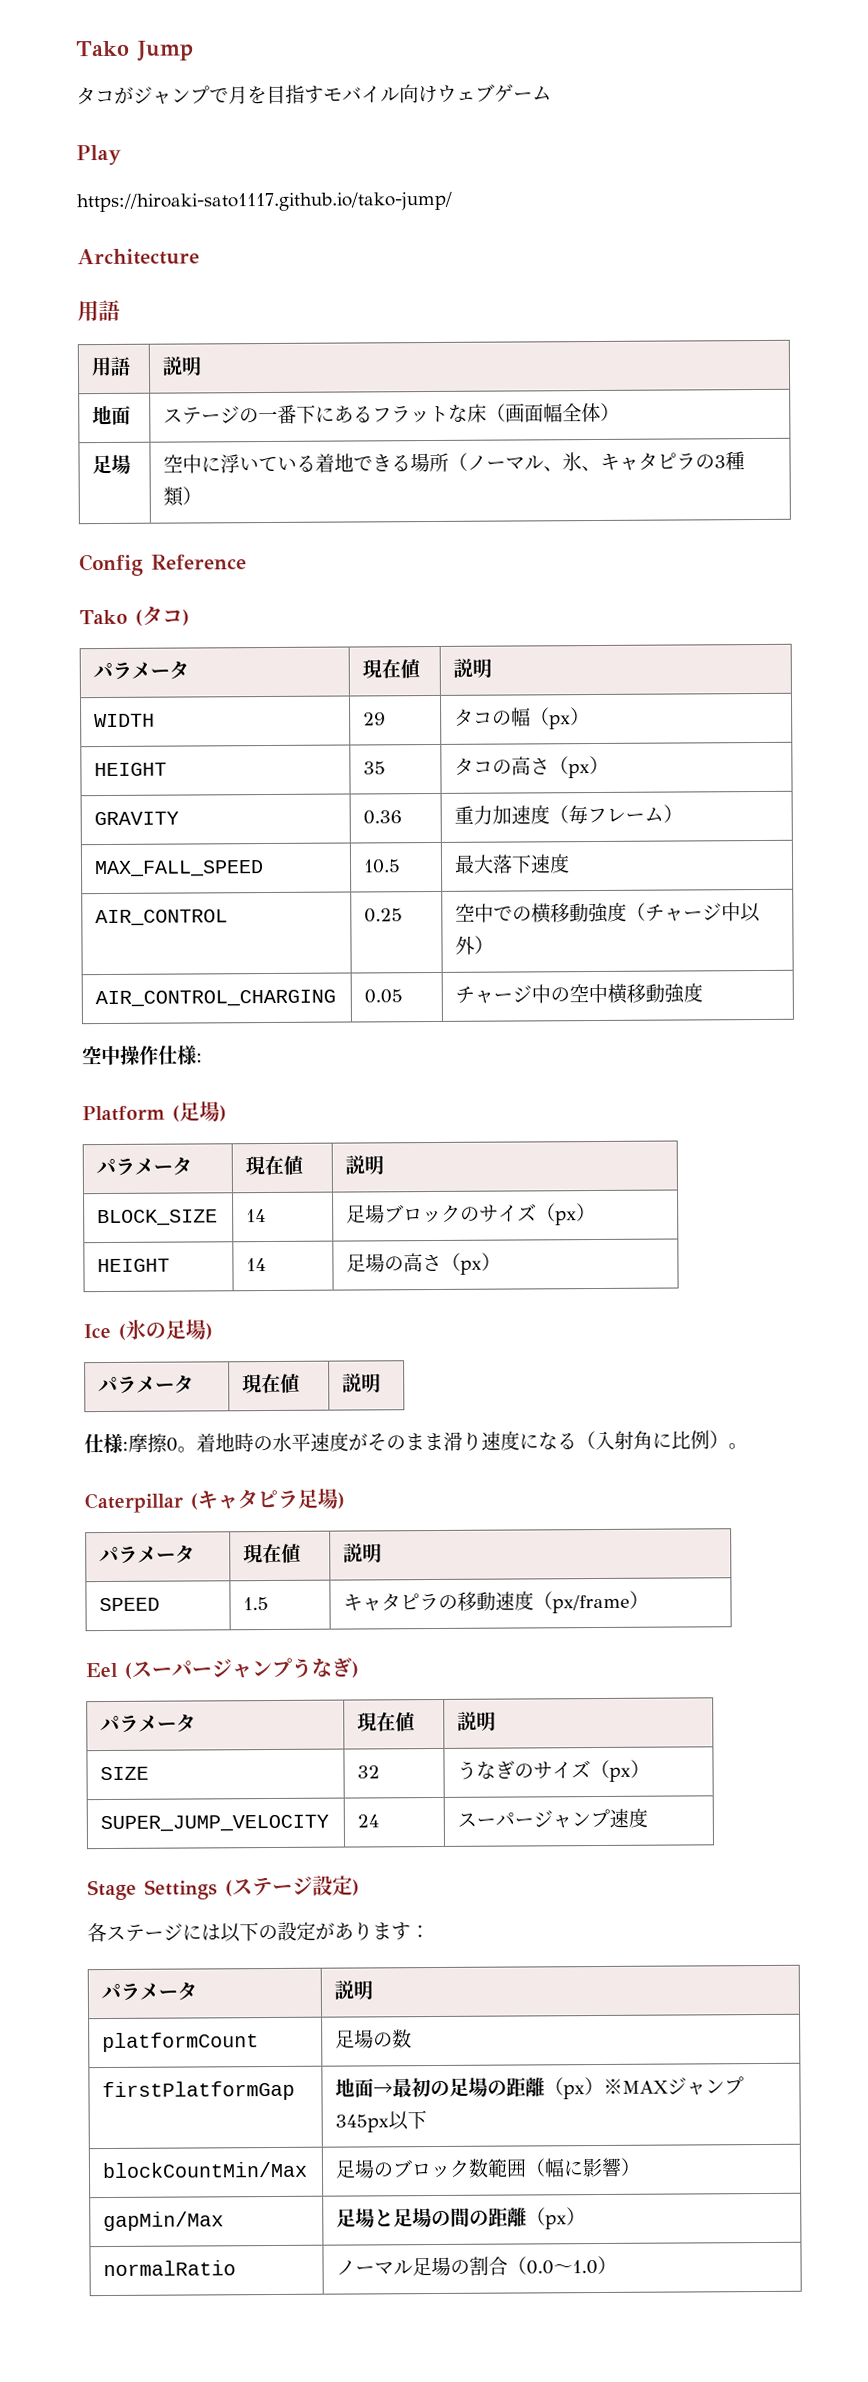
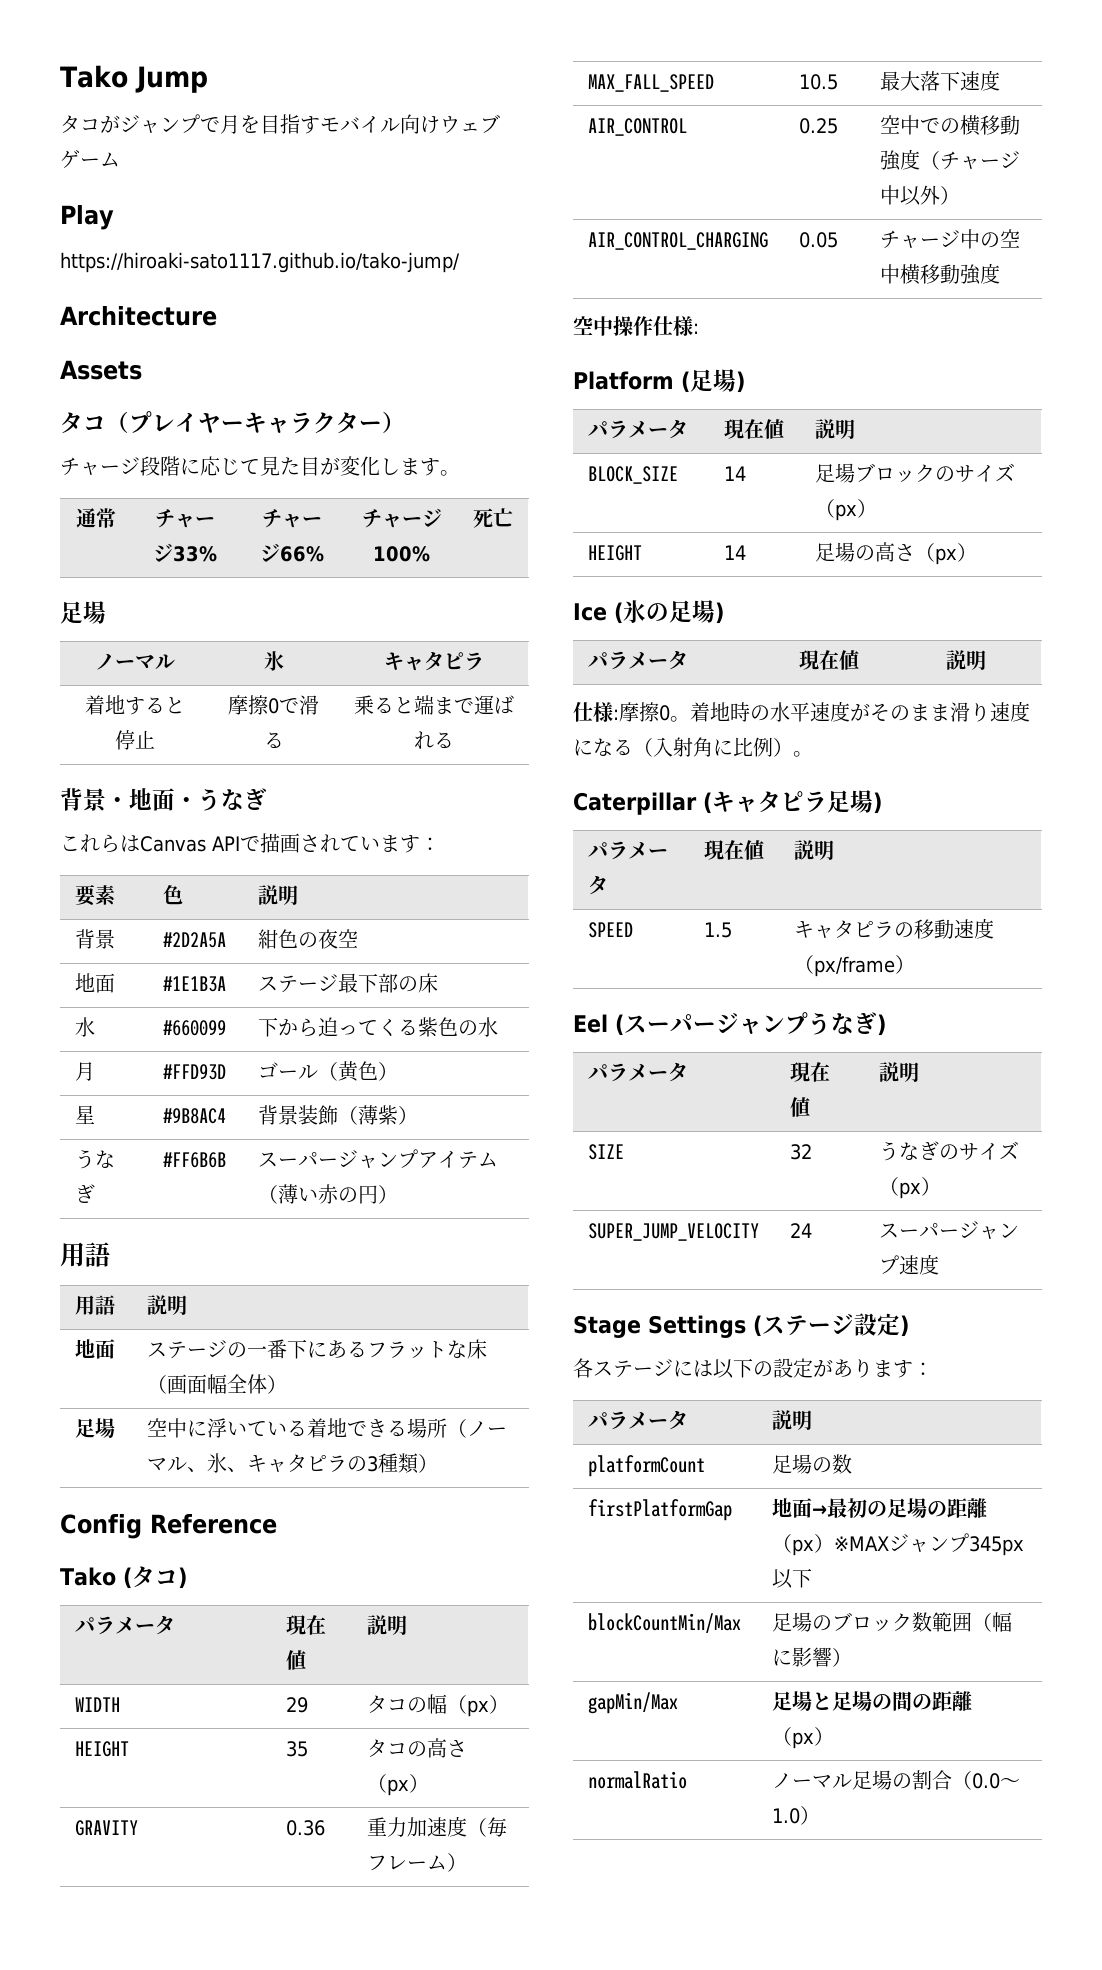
+ Assets
+ タコ（プレイヤーキャラクター）
+ チャージ段階に応じて見た目が変化します。
+ 通常 | チャージ33% | チャージ66% | チャージ100% | 死亡
+ 足場
+ ノーマル | 氷 | キャタピラ
+ 着地すると停止 | 摩擦0で滑る | 乗ると端まで運ばれる
+ 背景・地面・うなぎ
+ これらはCanvas APIで描画されています：
+ 要素 | 色 | 説明
+ 背景 | #2D2A5A | 紺色の夜空
+ 地面 | #1E1B3A | ステージ最下部の床
+ 水 | #660099 | 下から迫ってくる紫色の水
+ 月 | #FFD93D | ゴール（黄色）
+ 星 | #9B8AC4 | 背景装飾（薄紫）
+ うなぎ | #FF6B6B | スーパージャンプアイテム（薄い赤の円）

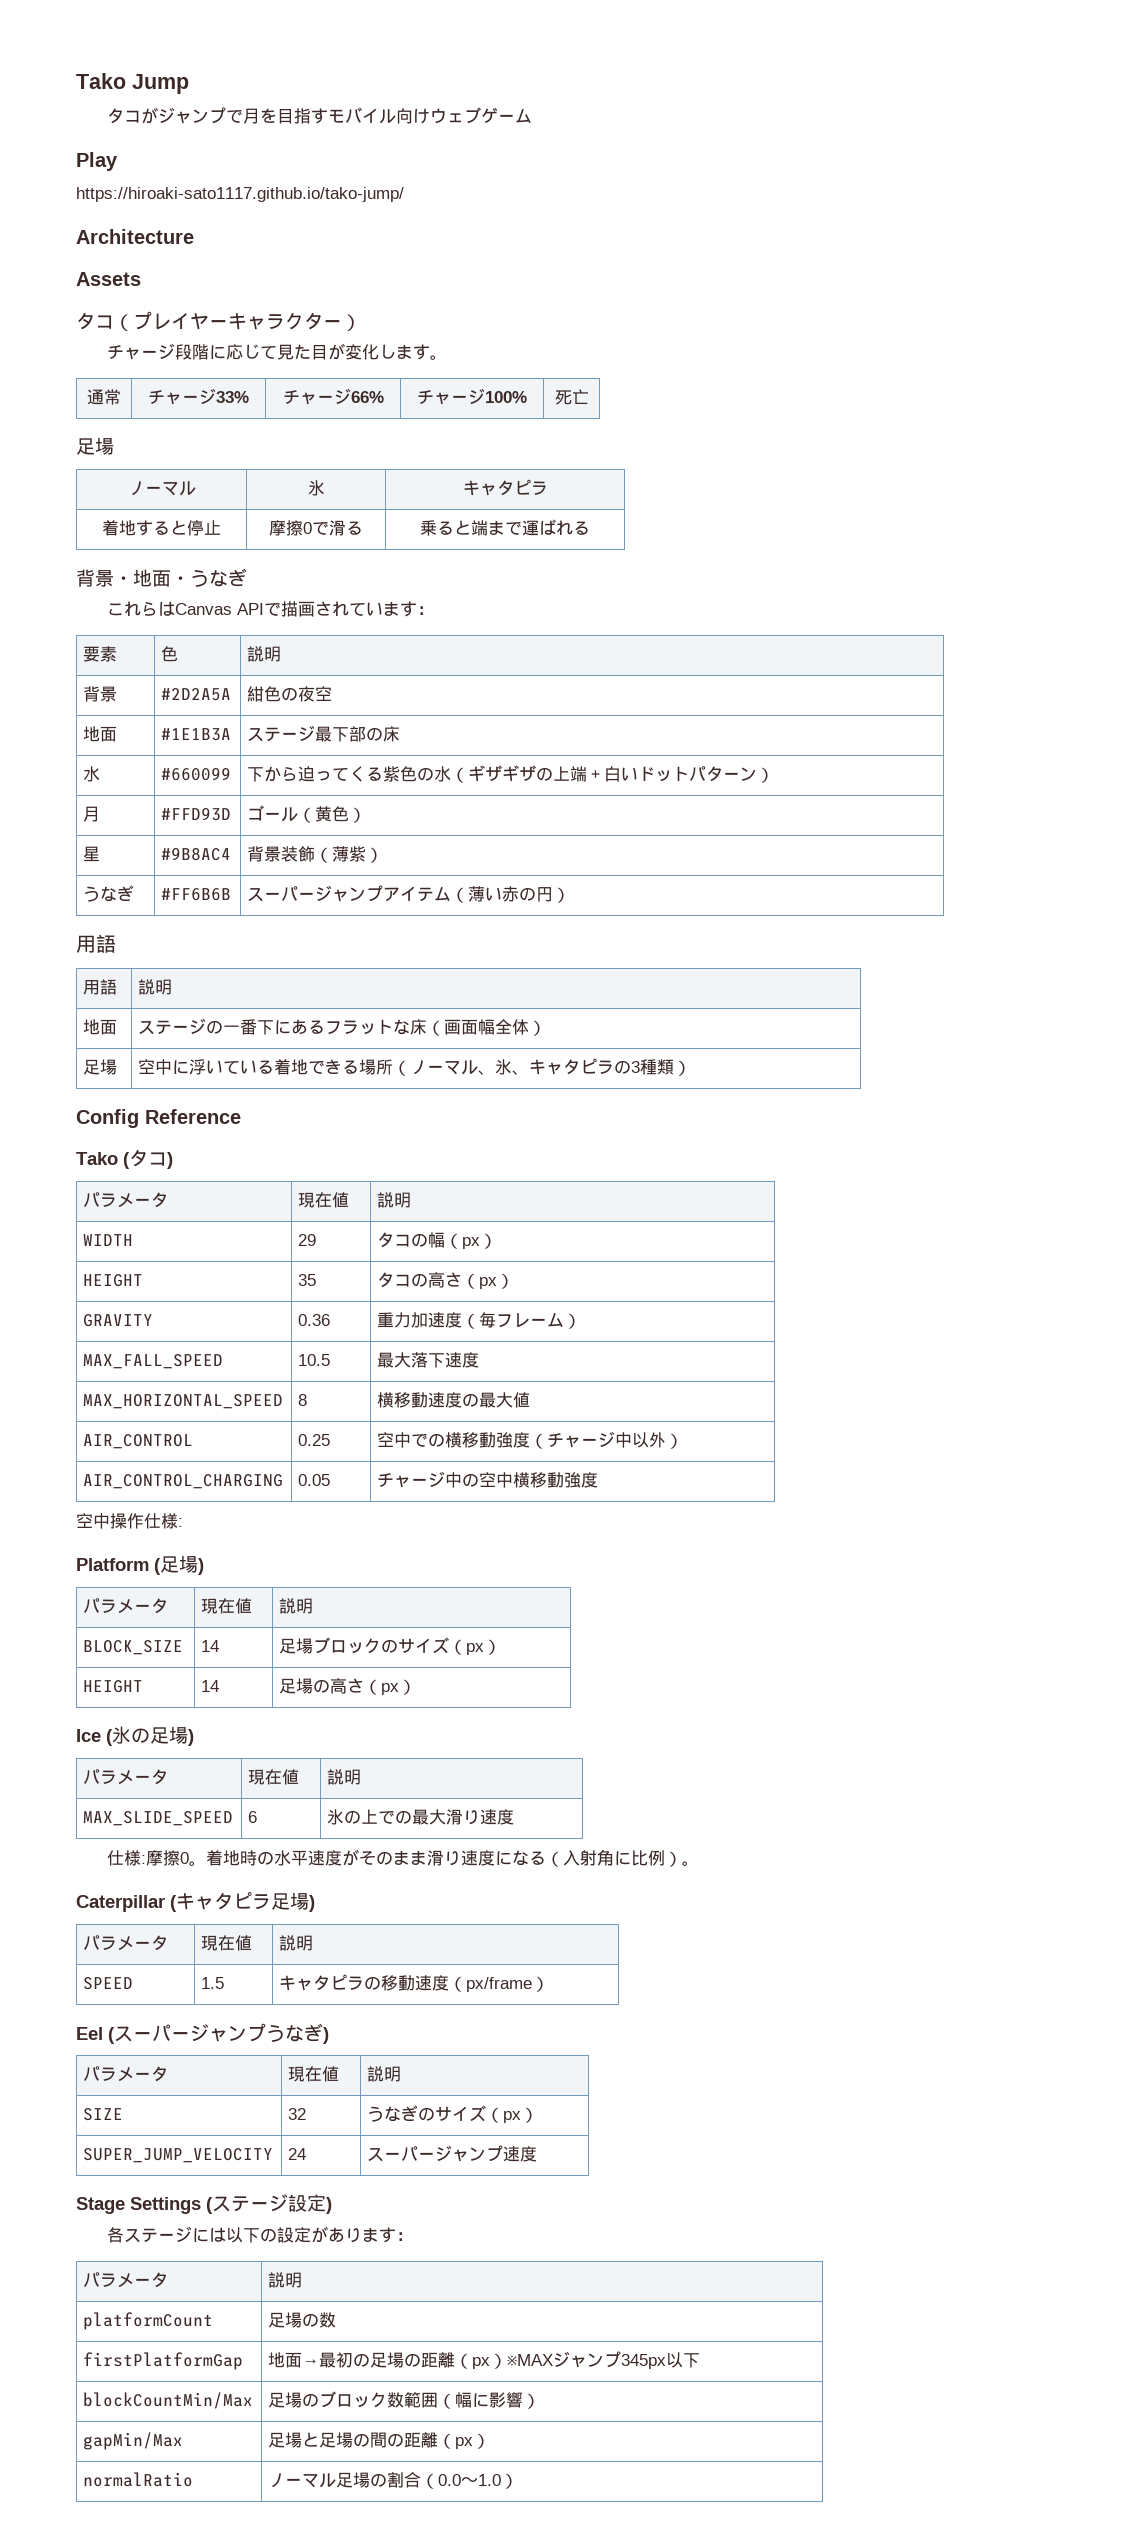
- 水 | #660099 | 下から迫ってくる紫色の水
+ 水 | #660099 | 下から迫ってくる紫色の水（ギザギザの上端＋白いドットパターン）
+ MAX_HORIZONTAL_SPEED | 8 | 横移動速度の最大値
+ MAX_SLIDE_SPEED | 6 | 氷の上での最大滑り速度

